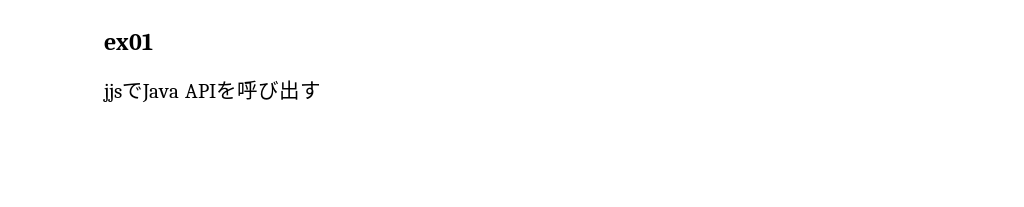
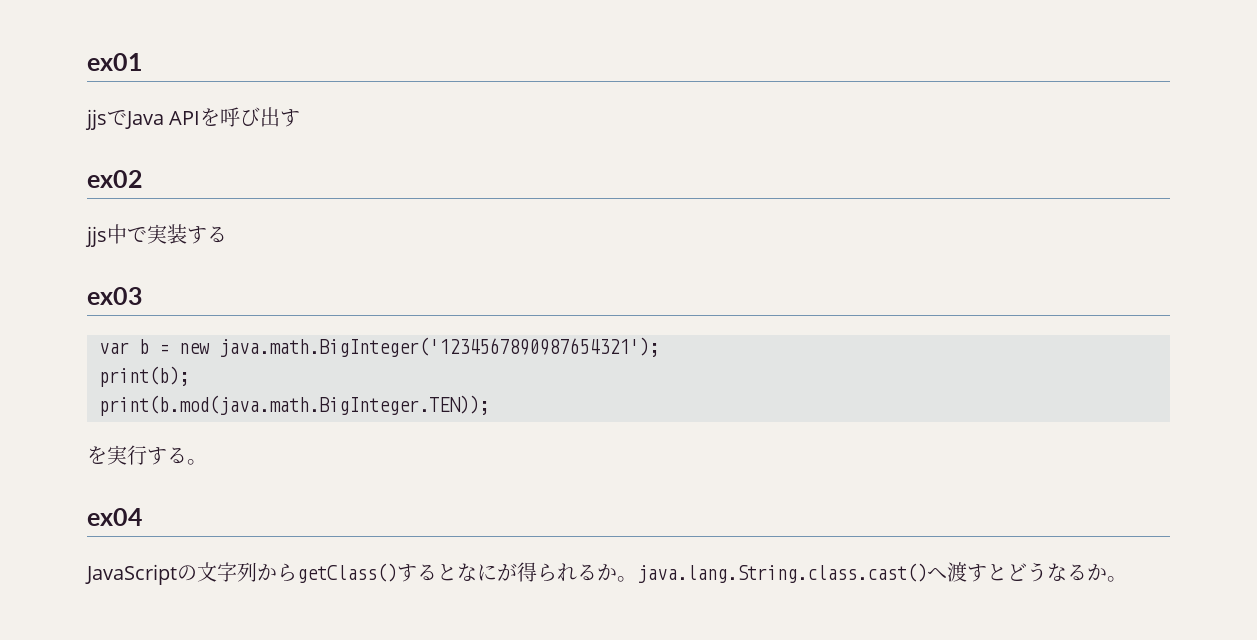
+ ex02
+ jjs中で実装する
+ ex03
+ var b = new java.math.BigInteger('1234567890987654321');
+ print(b);
+ print(b.mod(java.math.BigInteger.TEN));
+ を実行する。
+ ex04
+ JavaScriptの文字列からgetClass()するとなにが得られるか。java.lang.String.class.cast()へ渡すとどうなるか。

